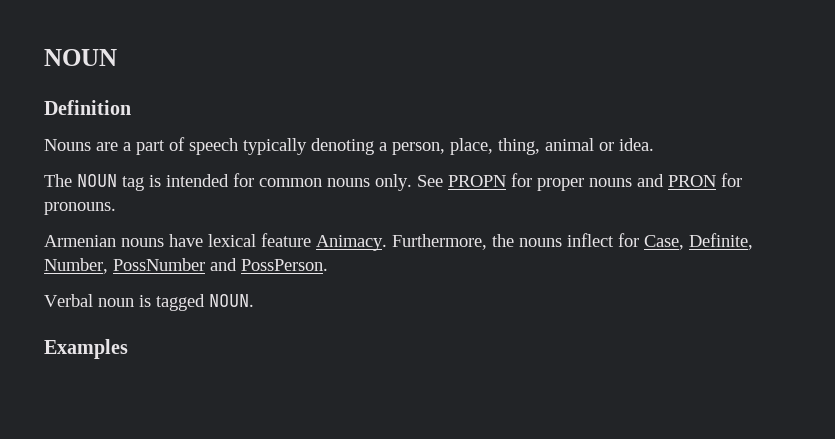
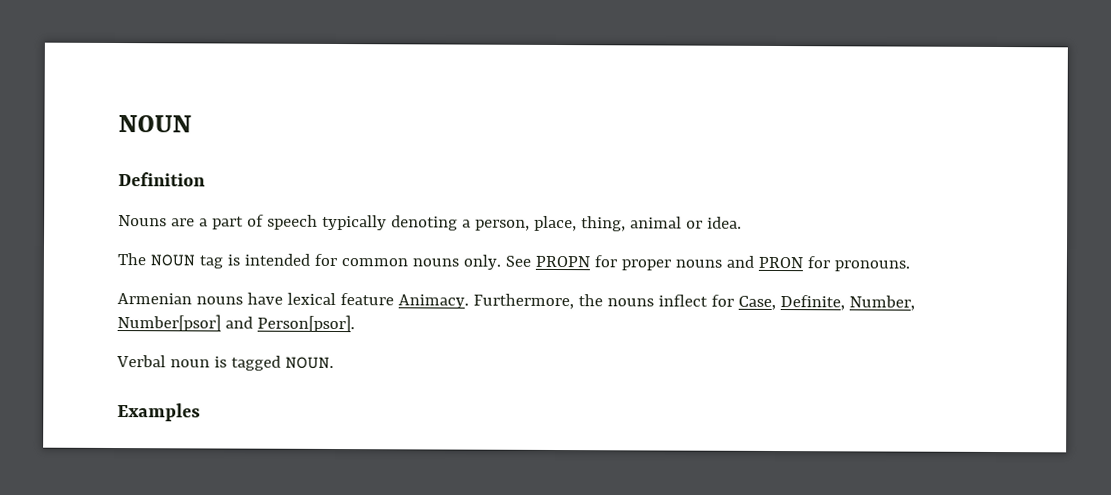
- Furthermore, the nouns inflect for Case, Definite, Number, PossNumber and PossPerson.
+ Furthermore, the nouns inflect for Case, Definite, Number, Number[psor] and Person[psor].

